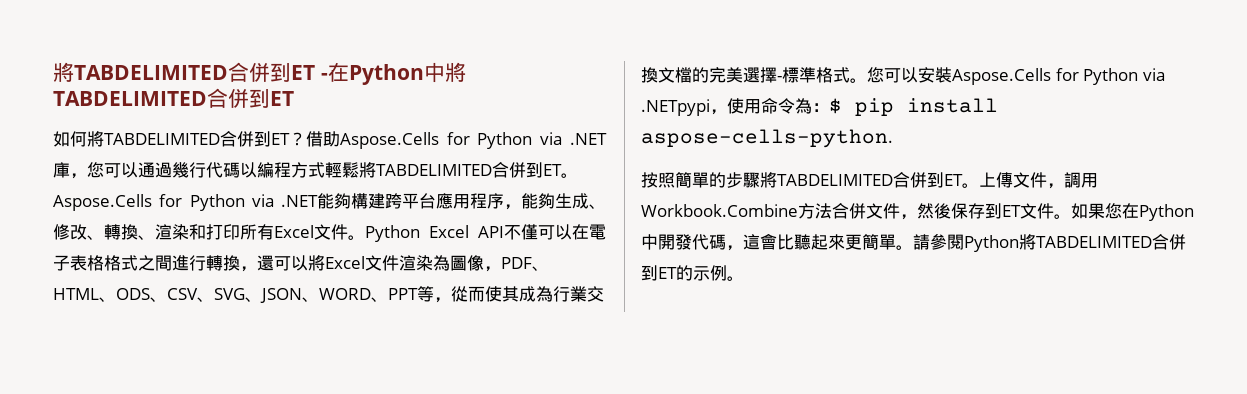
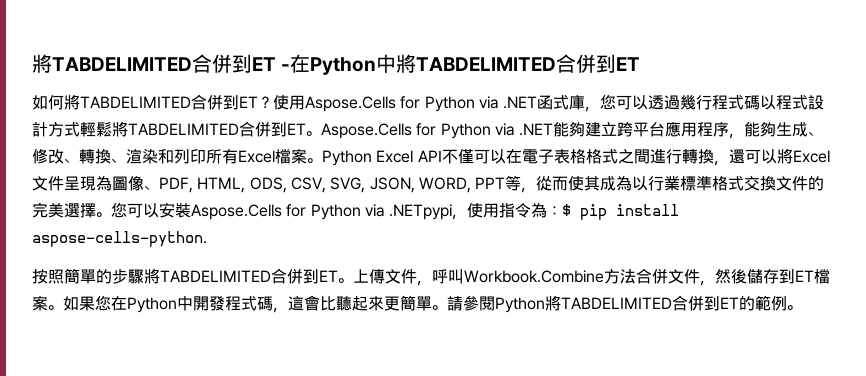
- 借助Aspose.Cells for Python via .NET庫，您可以通過幾行代碼以編程方式輕鬆將TABDELIMITED合併到ET。
+ 使用Aspose.Cells for Python via .NET函式庫，您可以透過幾行程式碼以程式設計方式輕鬆將TABDELIMITED合併到ET。
- Aspose.Cells for Python via .NET能夠構建跨平台應用程序，能夠生成、修改、轉換、渲染和打印所有Excel文件。
+ Aspose.Cells for Python via .NET能夠建立跨平台應用程序，能夠生成、修改、轉換、渲染和列印所有Excel檔案。
- Python Excel API不僅可以在電子表格格式之間進行轉換，還可以將Excel文件渲染為圖像，PDF、HTML、ODS、CSV、SVG、JSON、WORD、PPT等，從而使其成為行業交換文檔的完美選擇-標準格式。
+ Python Excel API不僅可以在電子表格格式之間進行轉換，還可以將Excel文件呈現為圖像、PDF, HTML, ODS, CSV, SVG, JSON, WORD, PPT等，從而使其成為以行業標準格式交換文件的完美選擇。
- 您可以安裝Aspose.Cells for Python via .NETpypi，使用命令為：$ pip install aspose-cells-python.
+ 您可以安裝Aspose.Cells for Python via .NETpypi，使用指令為：$ pip install aspose-cells-python.
- 上傳文件，調用Workbook.Combine方法合併文件，然後保存到ET文件。
+ 上傳文件，呼叫Workbook.Combine方法合併文件，然後儲存到ET檔案。
- 如果您在Python中開發代碼，這會比聽起來更簡單。
+ 如果您在Python中開發程式碼，這會比聽起來更簡單。
- 請參閱Python將TABDELIMITED合併到ET的示例。
+ 請參閱Python將TABDELIMITED合併到ET的範例。

